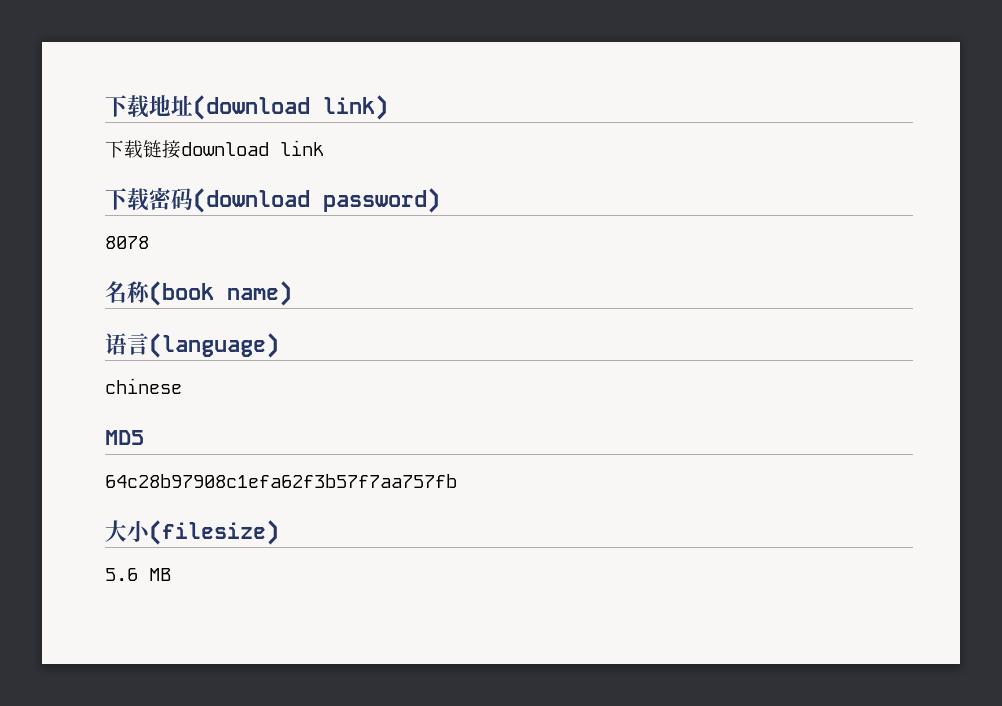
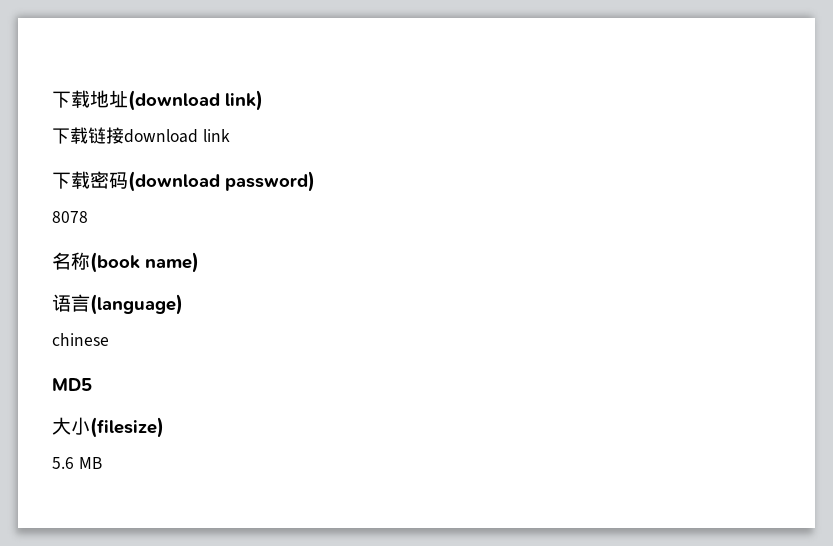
- 64c28b97908c1efa62f3b57f7aa757fb

